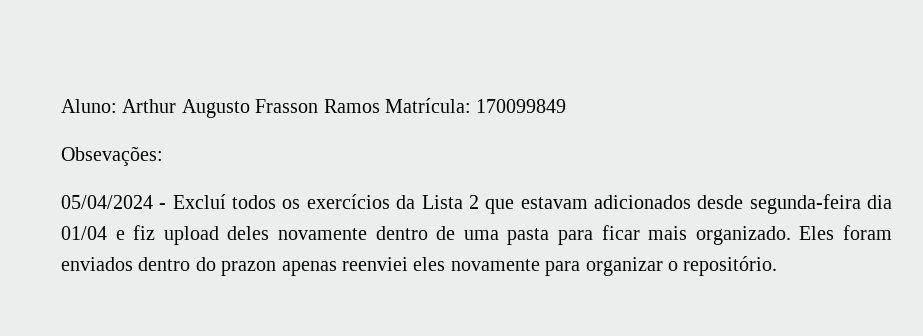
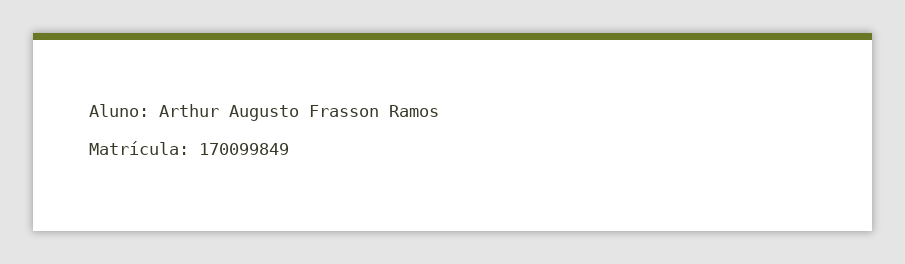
- Aluno: Arthur Augusto Frasson Ramos Matrícula: 170099849
+ Aluno: Arthur Augusto Frasson Ramos
+ Matrícula: 170099849
- Obsevações:
- 05/04/2024 - Excluí todos os exercícios da Lista 2 que estavam adicionados desde segunda-feira dia 01/04 e fiz upload deles novamente dentro de uma pasta para ficar mais organizado. Eles foram enviados dentro do prazon apenas reenviei eles novamente para organizar o repositório.

